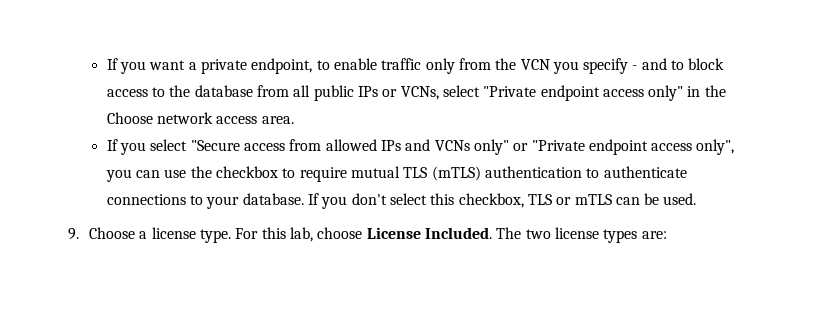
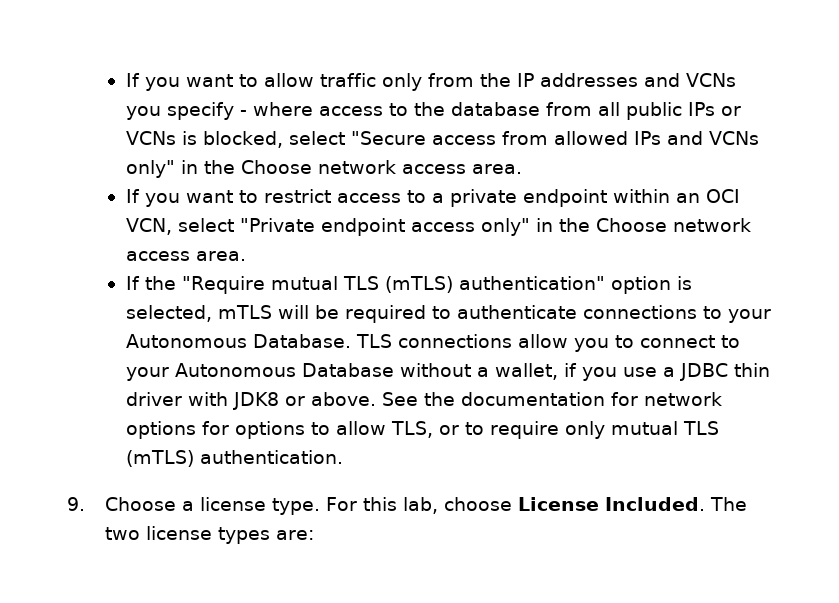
- If you want a private endpoint, to enable traffic only from the VCN you specify - and to block access to the database from all public IPs or VCNs, select "Private endpoint access only" in the Choose network access area.
+ If you want to allow traffic only from the IP addresses and VCNs you specify - where access to the database from all public IPs or VCNs is blocked, select "Secure access from allowed IPs and VCNs only" in the Choose network access area.
+ If you want to restrict access to a private endpoint within an OCI VCN, select "Private endpoint access only" in the Choose network access area.
- If you select "Secure access from allowed IPs and VCNs only" or "Private endpoint access only", you can use the checkbox to require mutual TLS (mTLS) authentication to authenticate connections to your database. If you don't select this checkbox, TLS or mTLS can be used.
+ If the "Require mutual TLS (mTLS) authentication" option is selected, mTLS will be required to authenticate connections to your Autonomous Database. TLS connections allow you to connect to your Autonomous Database without a wallet, if you use a JDBC thin driver with JDK8 or above. See the documentation for network options for options to allow TLS, or to require only mutual TLS (mTLS) authentication.

